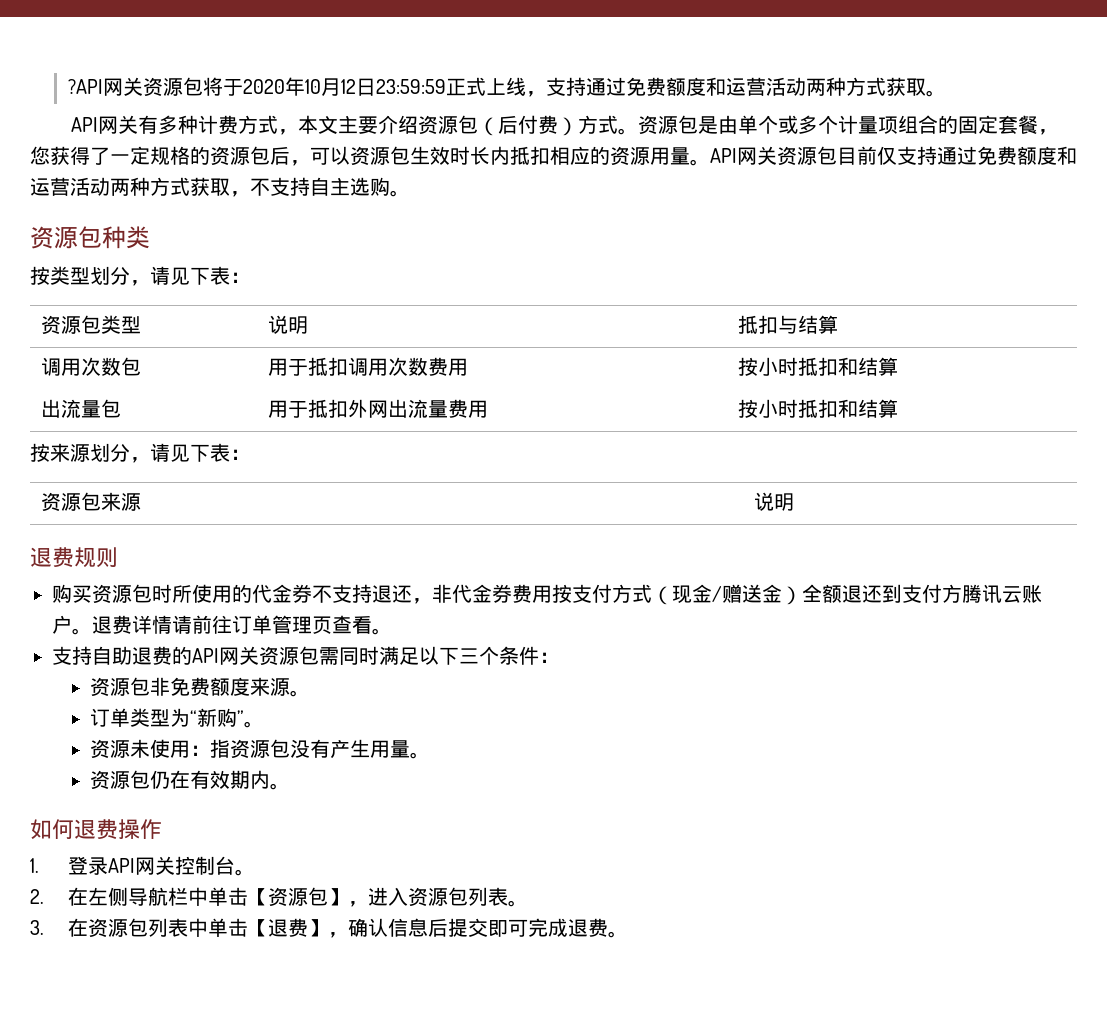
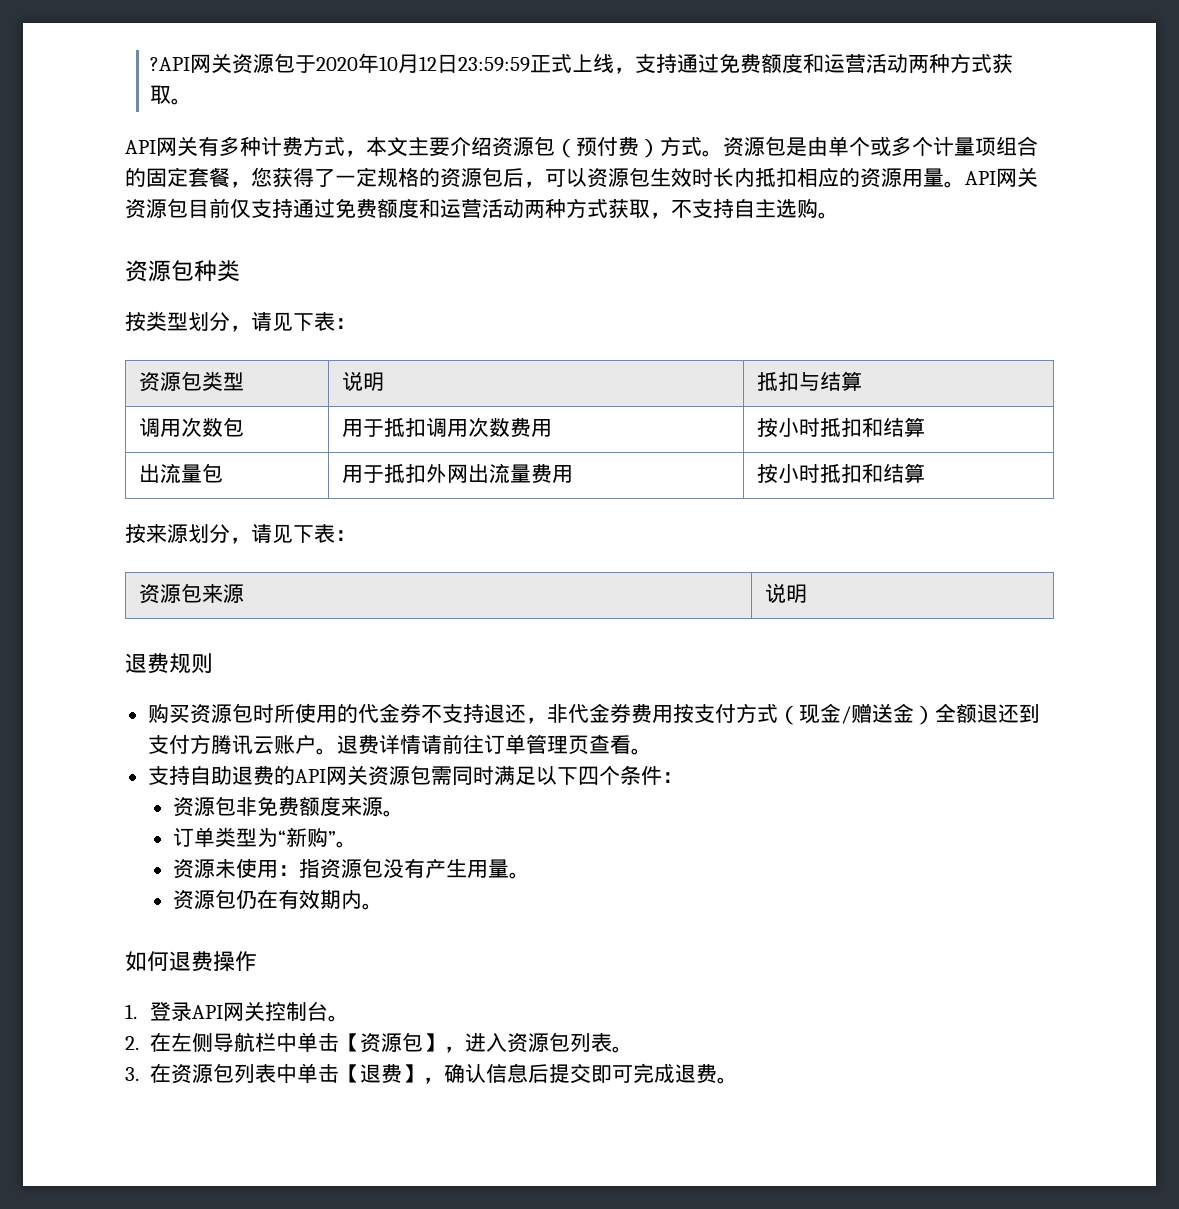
- ?API网关资源包将于2020年10月12日23:59:59正式上线，支持通过免费额度和运营活动两种方式获取。
+ ?API网关资源包于2020年10月12日23:59:59正式上线，支持通过免费额度和运营活动两种方式获取。
- API网关有多种计费方式，本文主要介绍资源包（后付费）方式。
+ API网关有多种计费方式，本文主要介绍资源包（预付费）方式。
- 支持自助退费的API网关资源包需同时满足以下三个条件：
+ 支持自助退费的API网关资源包需同时满足以下四个条件：

